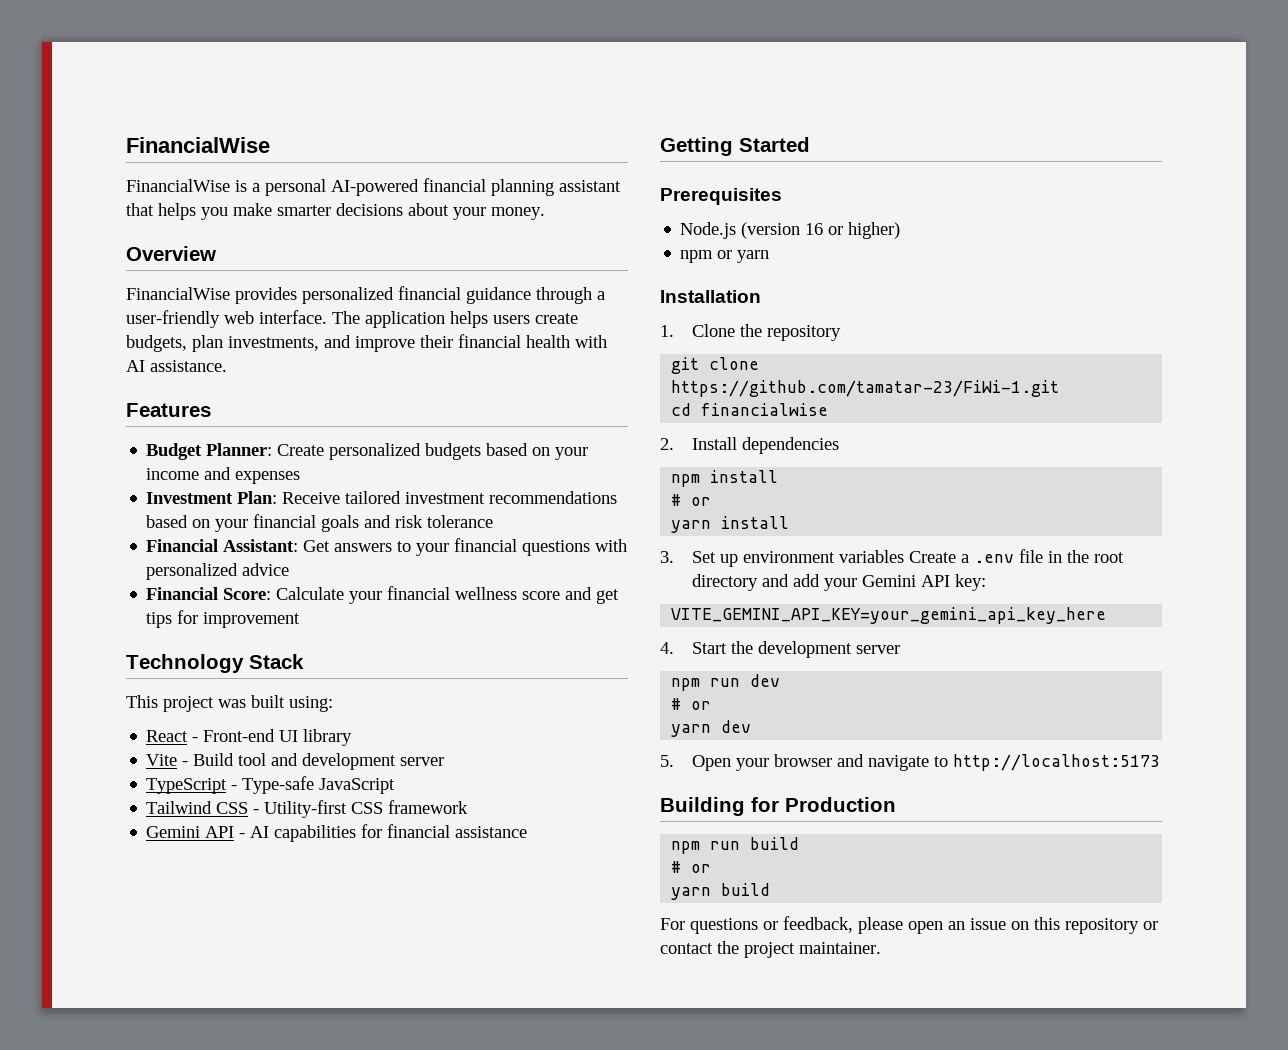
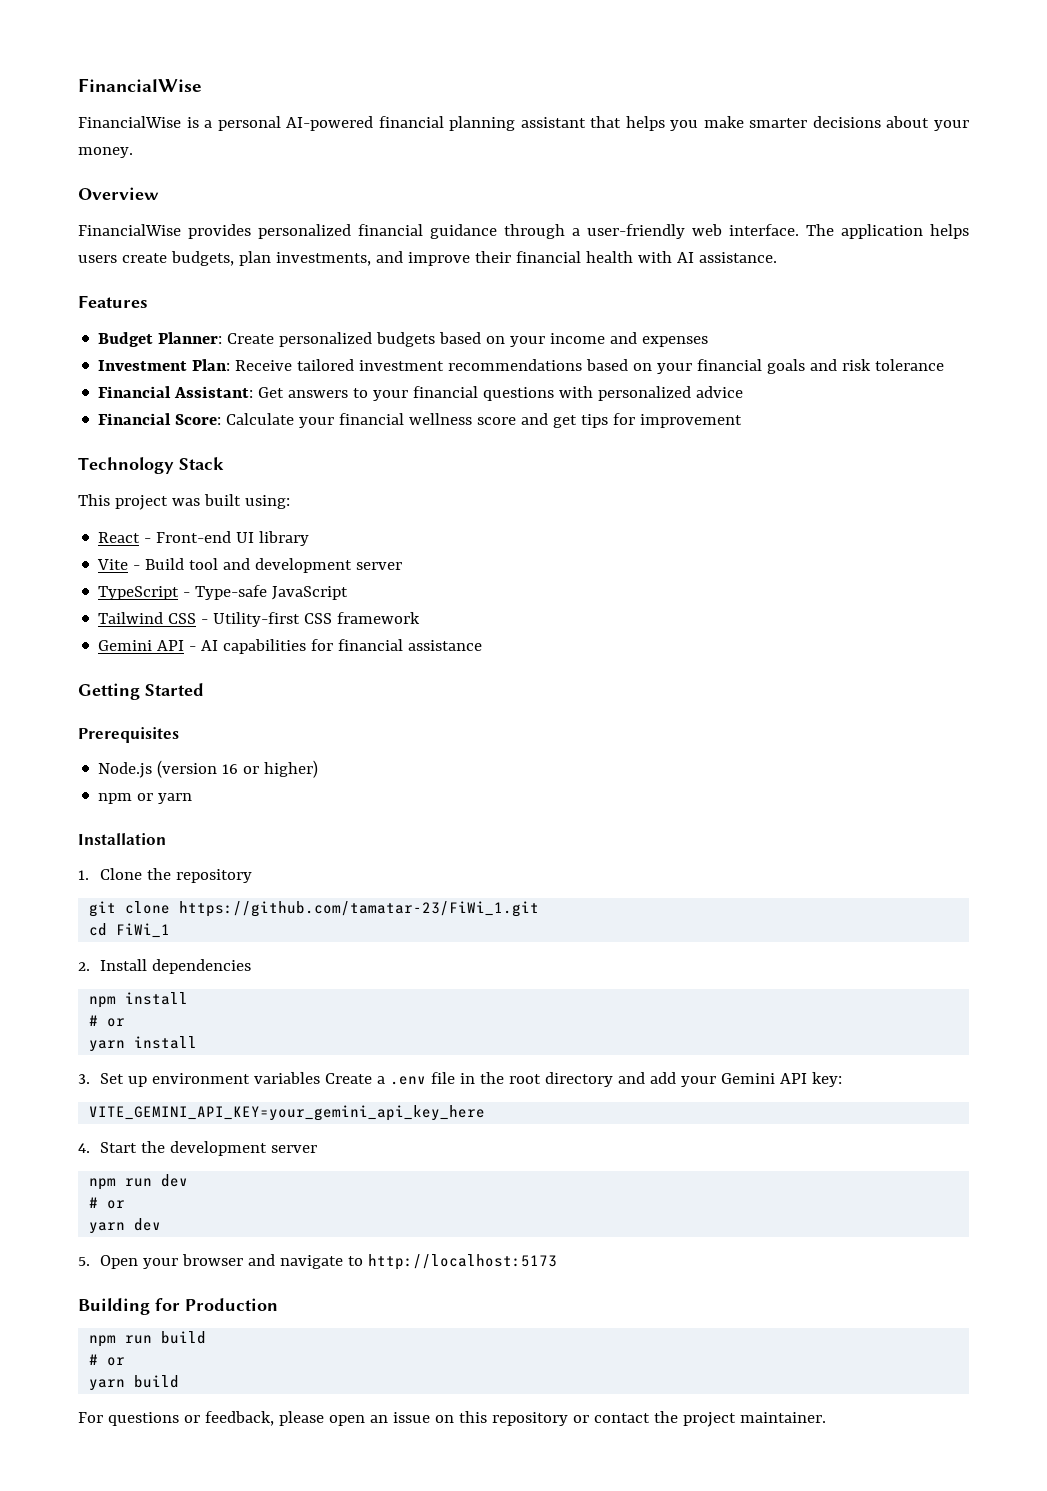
- git clone https://github.com/tamatar-23/FiWi-1.git
+ git clone https://github.com/tamatar-23/FiWi_1.git
- cd financialwise
+ cd FiWi_1

